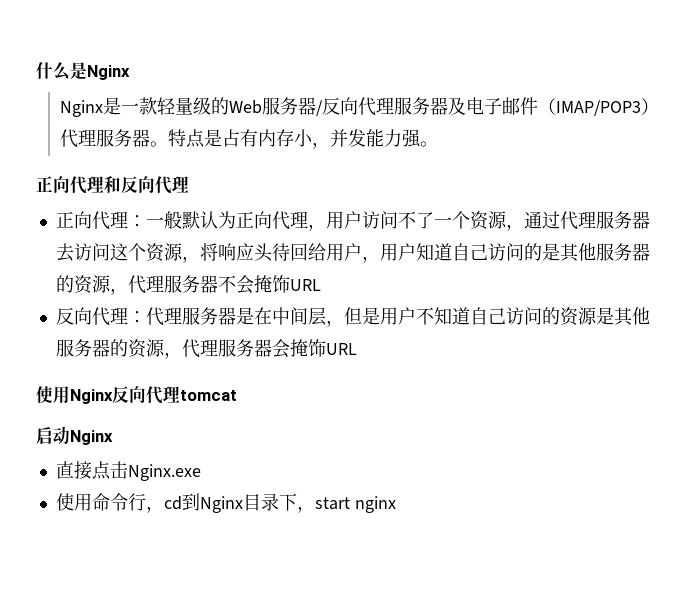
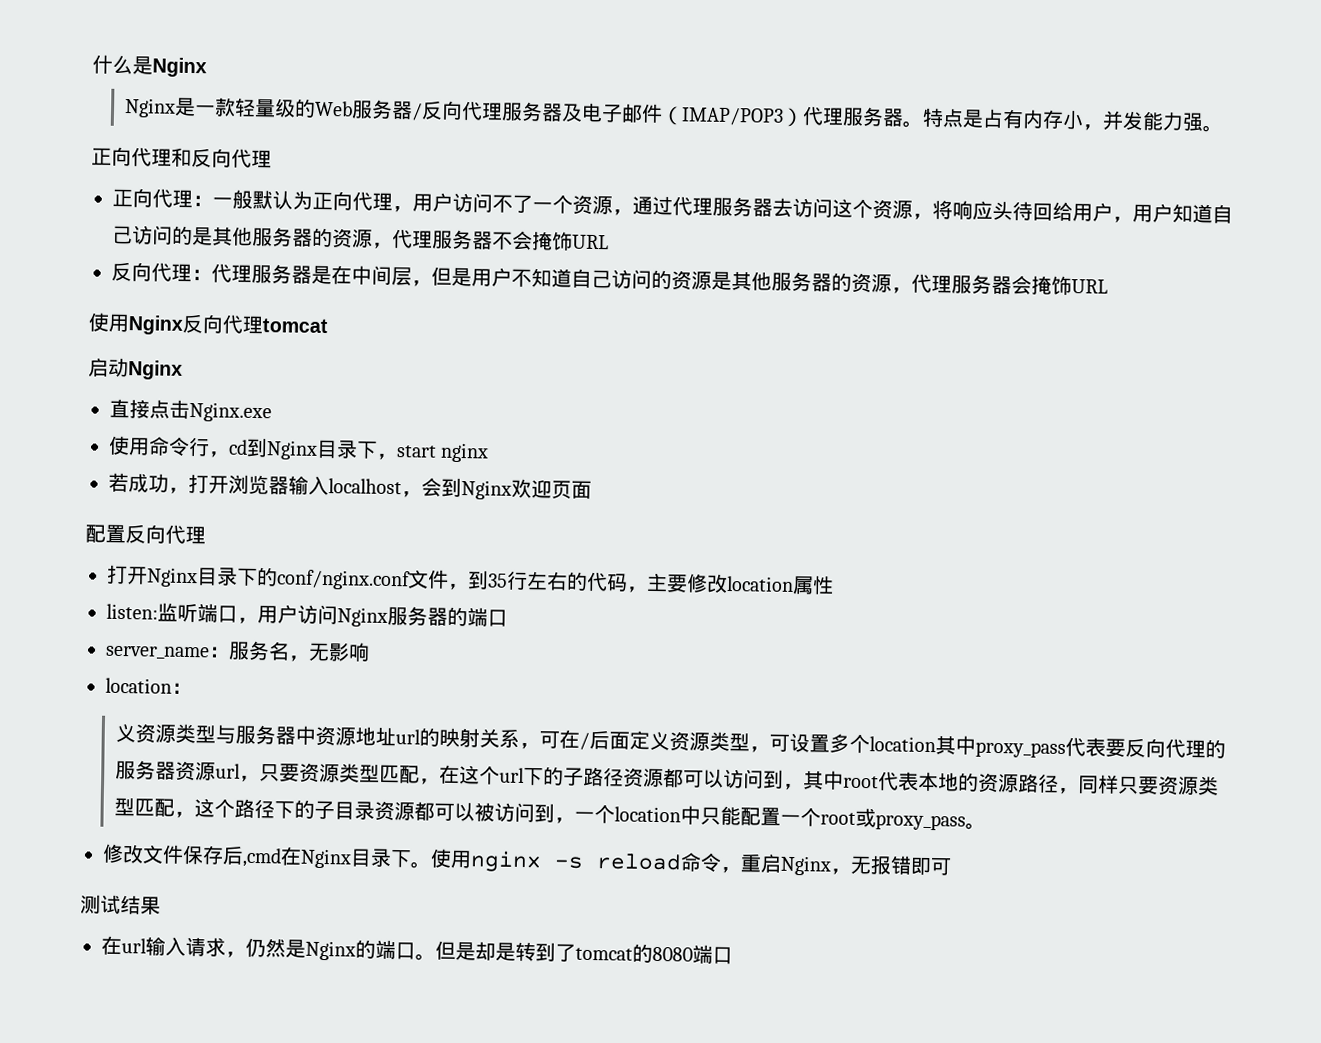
+ 若成功，打开浏览器输入localhost，会到Nginx欢迎页面
+ 配置反向代理
+ 打开Nginx目录下的conf/nginx.conf文件，到35行左右的代码，主要修改location属性
+ listen:监听端口，用户访问Nginx服务器的端口
+ server_name：服务名，无影响
+ location：
+ 义资源类型与服务器中资源地址url的映射关系，可在/后面定义资源类型，可设置多个location其中proxy_pass代表要反向代理的服务器资源url，只要资源类型匹配，在这个url下的子路径资源都可以访问到，其中root代表本地的资源路径，同样只要资源类型匹配，这个路径下的子目录资源都可以被访问到，一个location中只能配置一个root或proxy_pass。
+ 修改文件保存后,cmd在Nginx目录下。使用nginx -s reload命令，重启Nginx，无报错即可
+ 测试结果
+ 在url输入请求，仍然是Nginx的端口。但是却是转到了tomcat的8080端口

